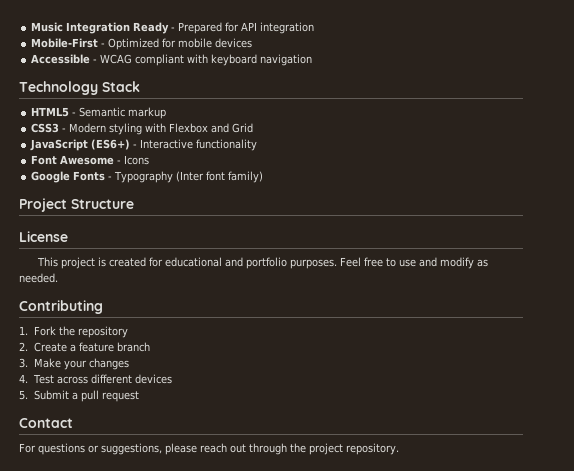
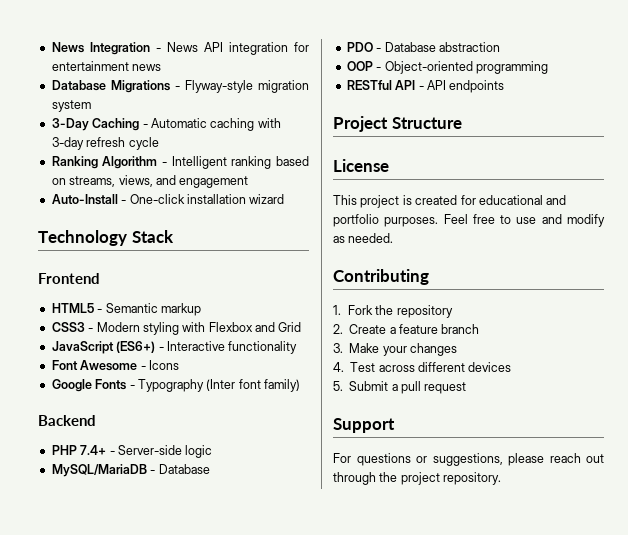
- Music Integration Ready - Prepared for API integration
- Mobile-First - Optimized for mobile devices
- Accessible - WCAG compliant with keyboard navigation
+ News Integration - News API integration for entertainment news
+ Database Migrations - Flyway-style migration system
+ 3-Day Caching - Automatic caching with 3-day refresh cycle
+ Ranking Algorithm - Intelligent ranking based on streams, views, and engagement
+ Auto-Install - One-click installation wizard
+ Frontend
+ Backend
+ PHP 7.4+ - Server-side logic
+ MySQL/MariaDB - Database
+ PDO - Database abstraction
+ OOP - Object-oriented programming
+ RESTful API - API endpoints
- Contact
+ Support

